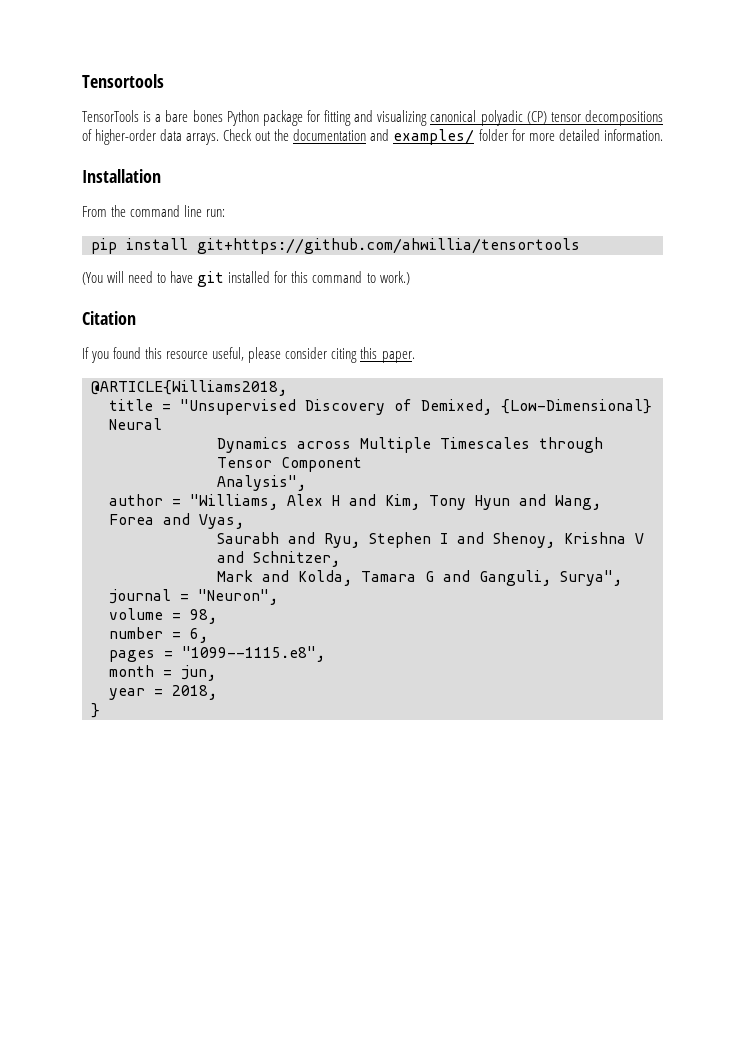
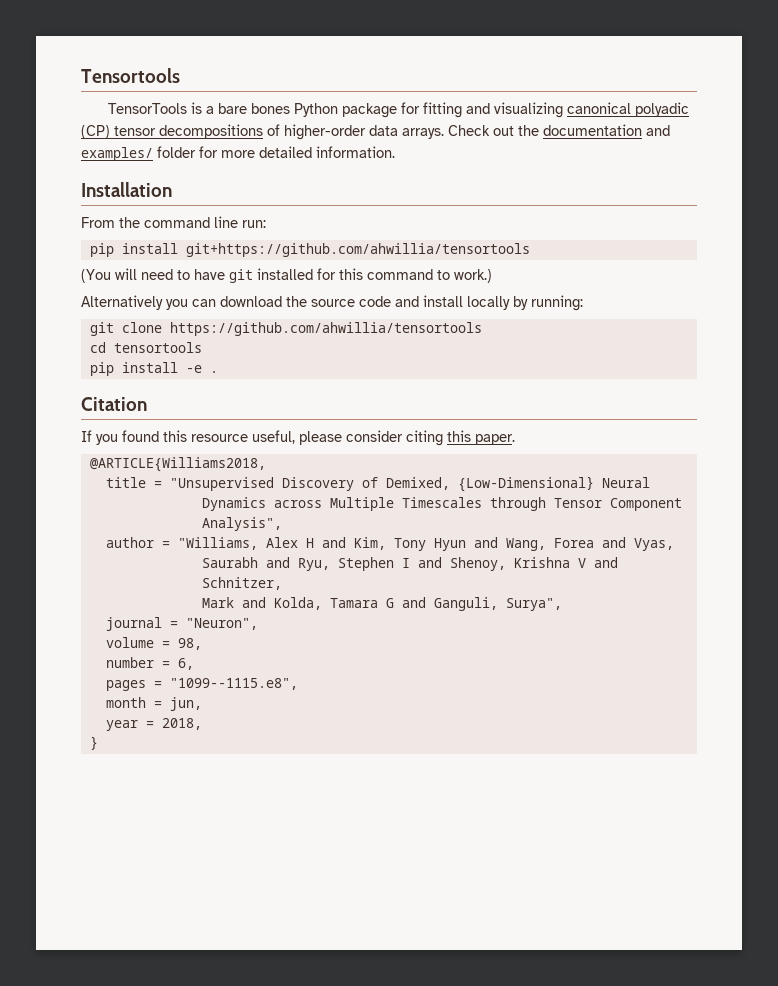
+ Alternatively you can download the source code and install locally by running:
+ git clone https://github.com/ahwillia/tensortools
+ cd tensortools
+ pip install -e .

